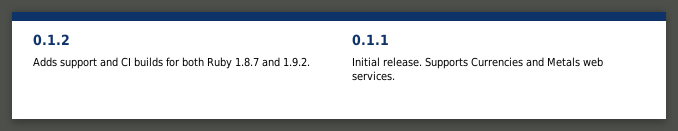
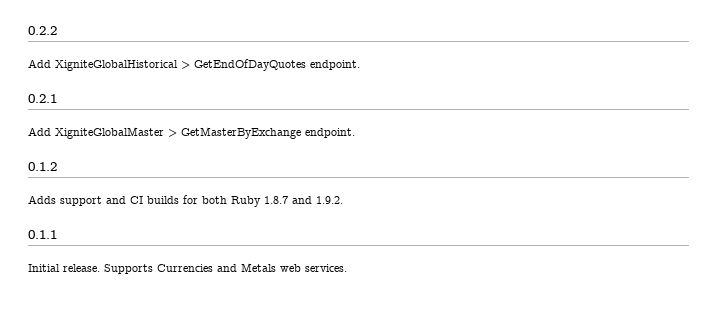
+ 0.2.2
+ Add XigniteGlobalHistorical > GetEndOfDayQuotes endpoint.
+ 0.2.1
+ Add XigniteGlobalMaster > GetMasterByExchange endpoint.

